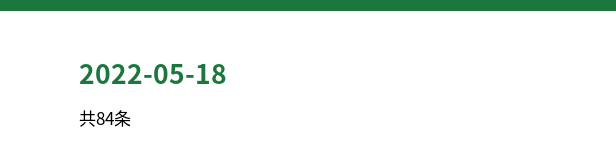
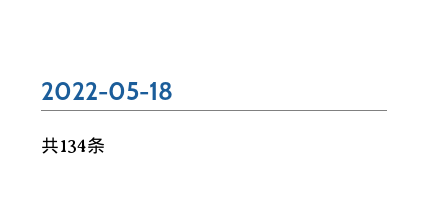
- 共84条
+ 共134条

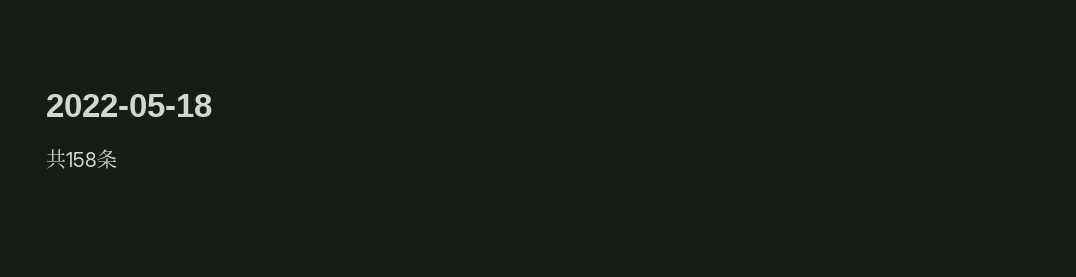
- 共134条
+ 共158条

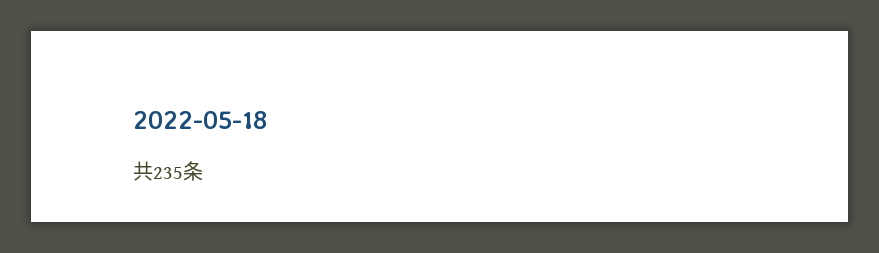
- 共158条
+ 共235条

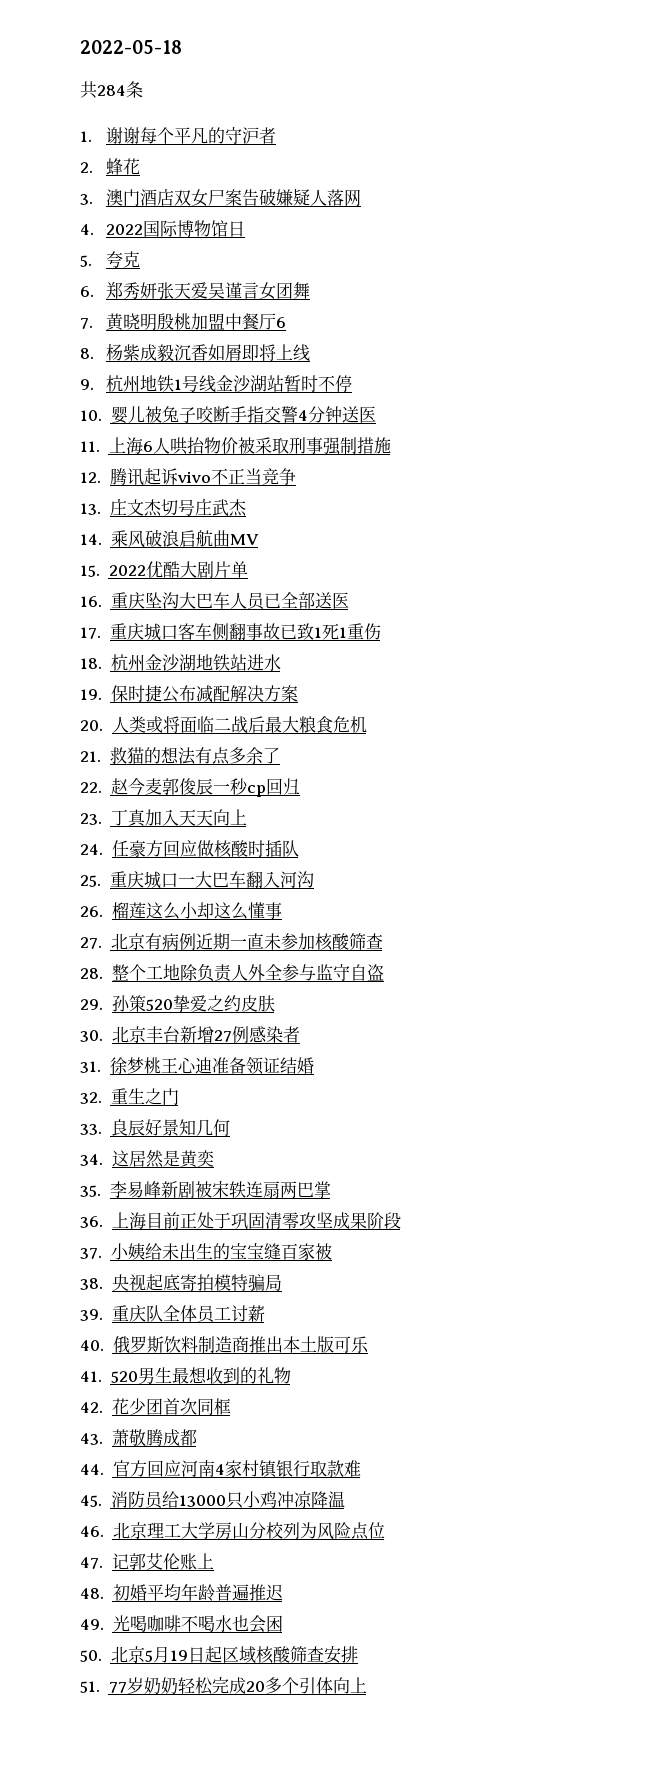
- 共235条
+ 共284条
+ 1.谢谢每个平凡的守沪者
+ 2.蜂花
+ 3.澳门酒店双女尸案告破嫌疑人落网
+ 4. 2022国际博物馆日
+ 5.夸克
+ 6.郑秀妍张天爱吴谨言女团舞
+ 7.黄晓明殷桃加盟中餐厅6
+ 8.杨紫成毅沉香如屑即将上线
+ 9.杭州地铁1号线金沙湖站暂时不停
+ 10.婴儿被兔子咬断手指交警4分钟送医
+ 11.上海6人哄抬物价被采取刑事强制措施
+ 12.腾讯起诉vivo不正当竞争
+ 13.庄文杰切号庄武杰
+ 14.乘风破浪启航曲MV
+ 15. 2022优酷大剧片单
+ 16.重庆坠沟大巴车人员已全部送医
+ 17.重庆城口客车侧翻事故已致1死1重伤
+ 18.杭州金沙湖地铁站进水
+ 19.保时捷公布减配解决方案
+ 20.人类或将面临二战后最大粮食危机
+ 21.救猫的想法有点多余了
+ 22.赵今麦郭俊辰一秒cp回归
+ 23.丁真加入天天向上
+ 24.任豪方回应做核酸时插队
+ 25.重庆城口一大巴车翻入河沟
+ 26.榴莲这么小却这么懂事
+ 27.北京有病例近期一直未参加核酸筛查
+ 28.整个工地除负责人外全参与监守自盗
+ 29.孙策520挚爱之约皮肤
+ 30.北京丰台新增27例感染者
+ 31.徐梦桃王心迪准备领证结婚
+ 32.重生之门
+ 33.良辰好景知几何
+ 34.这居然是黄奕
+ 35.李易峰新剧被宋轶连扇两巴掌
+ 36.上海目前正处于巩固清零攻坚成果阶段
+ 37.小姨给未出生的宝宝缝百家被
+ 38.央视起底寄拍模特骗局
+ 39.重庆队全体员工讨薪
+ 40.俄罗斯饮料制造商推出本土版可乐
+ 41. 520男生最想收到的礼物
+ 42.花少团首次同框
+ 43.萧敬腾成都
+ 44.官方回应河南4家村镇银行取款难
+ 45.消防员给13000只小鸡冲凉降温
+ 46.北京理工大学房山分校列为风险点位
+ 47.记郭艾伦账上
+ 48.初婚平均年龄普遍推迟
+ 49.光喝咖啡不喝水也会困
+ 50.北京5月19日起区域核酸筛查安排
+ 51. 77岁奶奶轻松完成20多个引体向上

